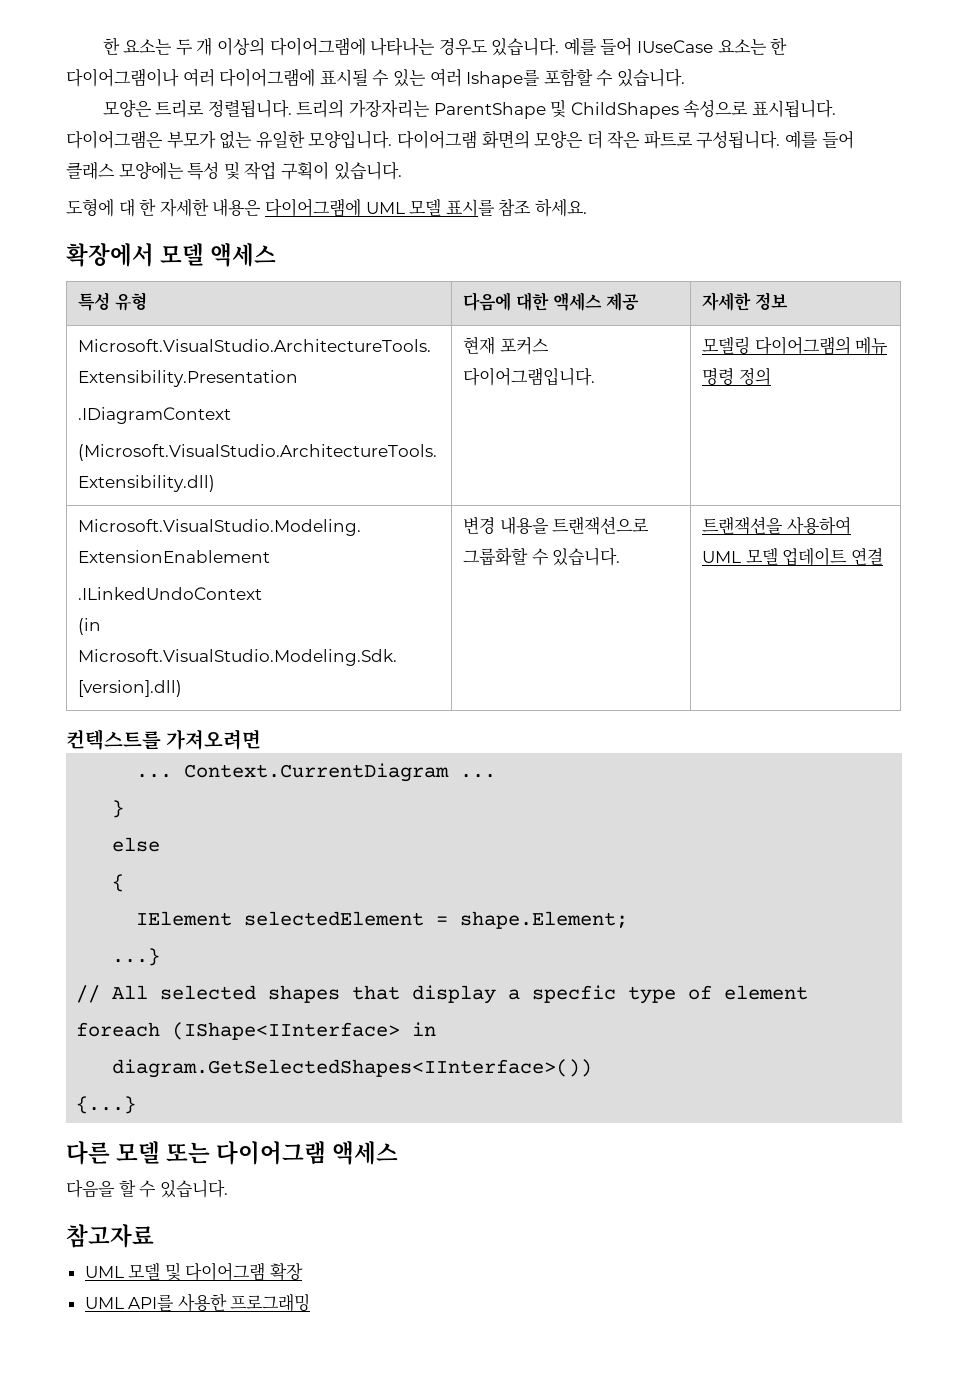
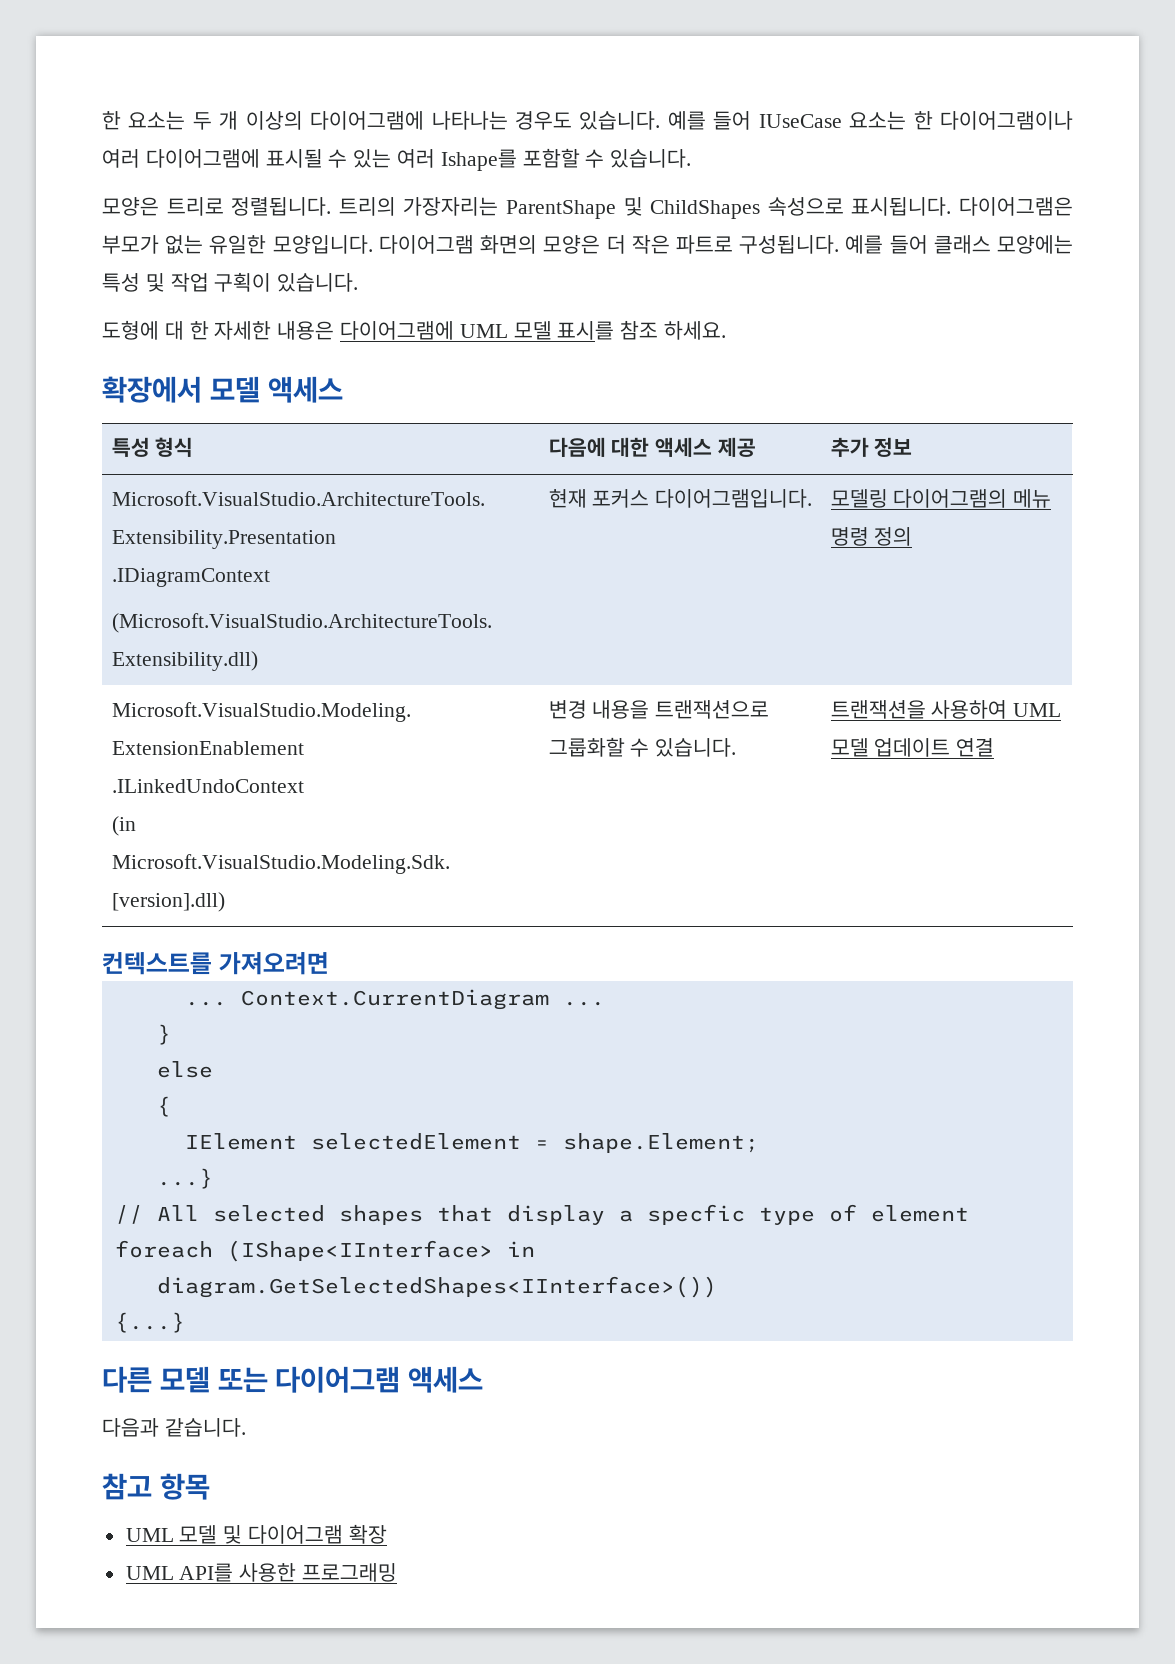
- 특성 유형 | 다음에 대한 액세스 제공 | 자세한 정보
+ 특성 형식 | 다음에 대한 액세스 제공 | 추가 정보
- 다음을 할 수 있습니다.
- 참고자료
+ 다음과 같습니다.
+ 참고 항목

